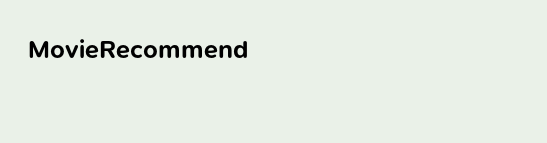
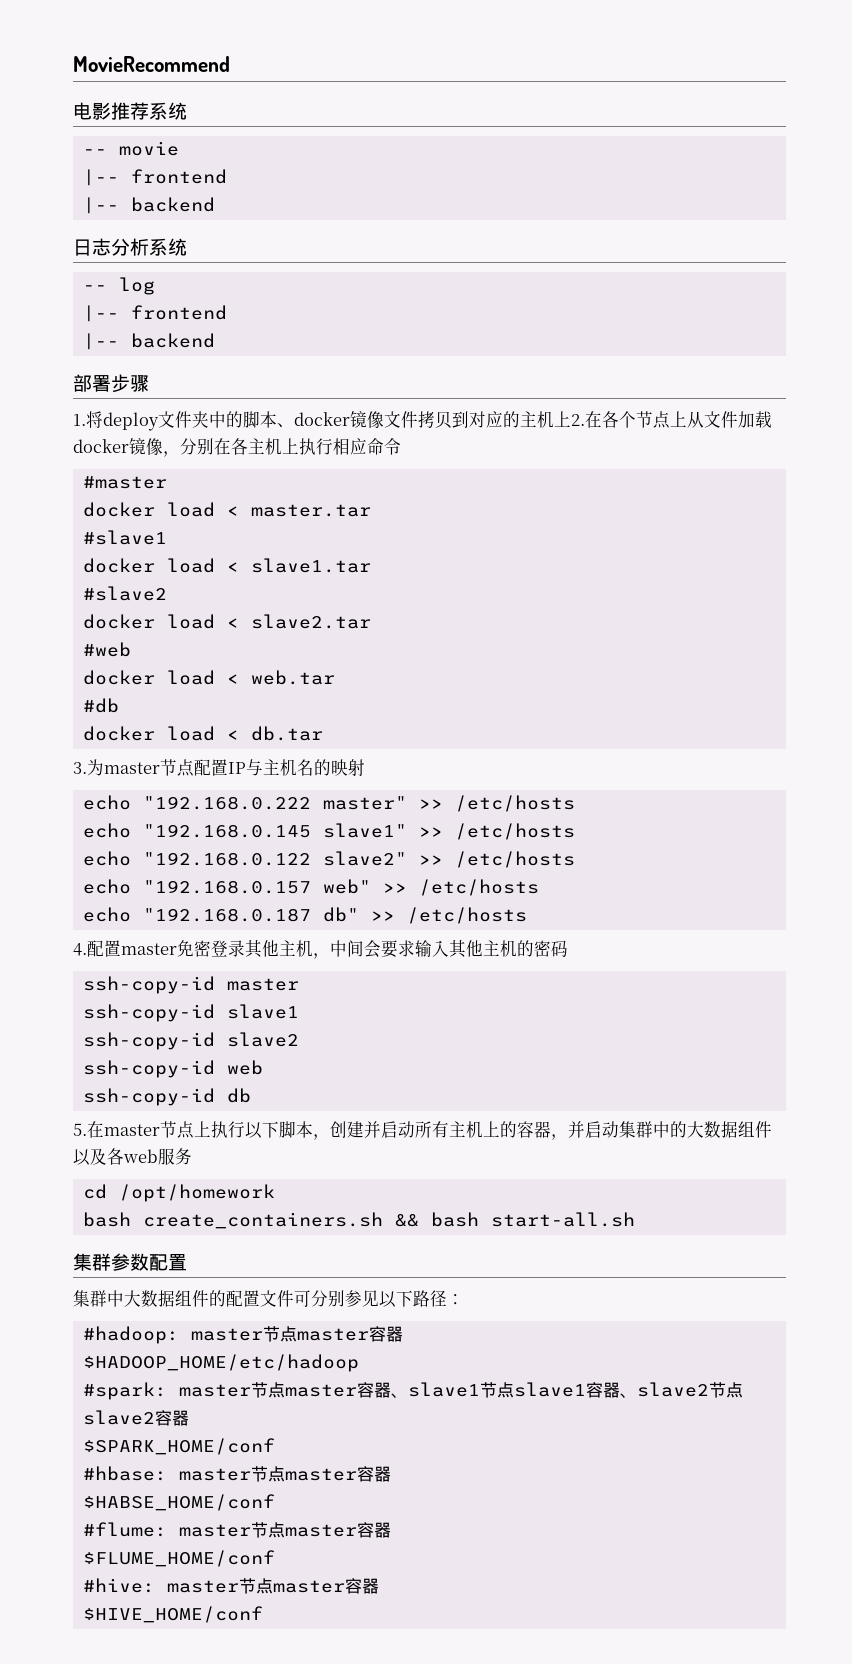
+ 电影推荐系统
+ -- movie
+ |-- frontend
+ |-- backend
+ 日志分析系统
+ -- log
+ |-- frontend
+ |-- backend
+ 部署步骤
+ 1.将deploy文件夹中的脚本、docker镜像文件拷贝到对应的主机上2.在各个节点上从文件加载docker镜像，分别在各主机上执行相应命令
+ #master
+ docker load < master.tar
+ #slave1
+ docker load < slave1.tar
+ #slave2
+ docker load < slave2.tar
+ #web
+ docker load < web.tar
+ #db
+ docker load < db.tar
+ 3.为master节点配置IP与主机名的映射
+ echo "192.168.0.222 master" >> /etc/hosts
+ echo "192.168.0.145 slave1" >> /etc/hosts
+ echo "192.168.0.122 slave2" >> /etc/hosts
+ echo "192.168.0.157 web" >> /etc/hosts
+ echo "192.168.0.187 db" >> /etc/hosts
+ 4.配置master免密登录其他主机，中间会要求输入其他主机的密码
+ ssh-copy-id master
+ ssh-copy-id slave1
+ ssh-copy-id slave2
+ ssh-copy-id web
+ ssh-copy-id db
+ 5.在master节点上执行以下脚本，创建并启动所有主机上的容器，并启动集群中的大数据组件以及各web服务
+ cd /opt/homework
+ bash create_containers.sh && bash start-all.sh
+ 集群参数配置
+ 集群中大数据组件的配置文件可分别参见以下路径：
+ #hadoop: master节点master容器
+ $HADOOP_HOME/etc/hadoop
+ #spark: master节点master容器、slave1节点slave1容器、slave2节点slave2容器
+ $SPARK_HOME/conf
+ #hbase: master节点master容器
+ $HABSE_HOME/conf
+ #flume: master节点master容器
+ $FLUME_HOME/conf
+ #hive: master节点master容器
+ $HIVE_HOME/conf

